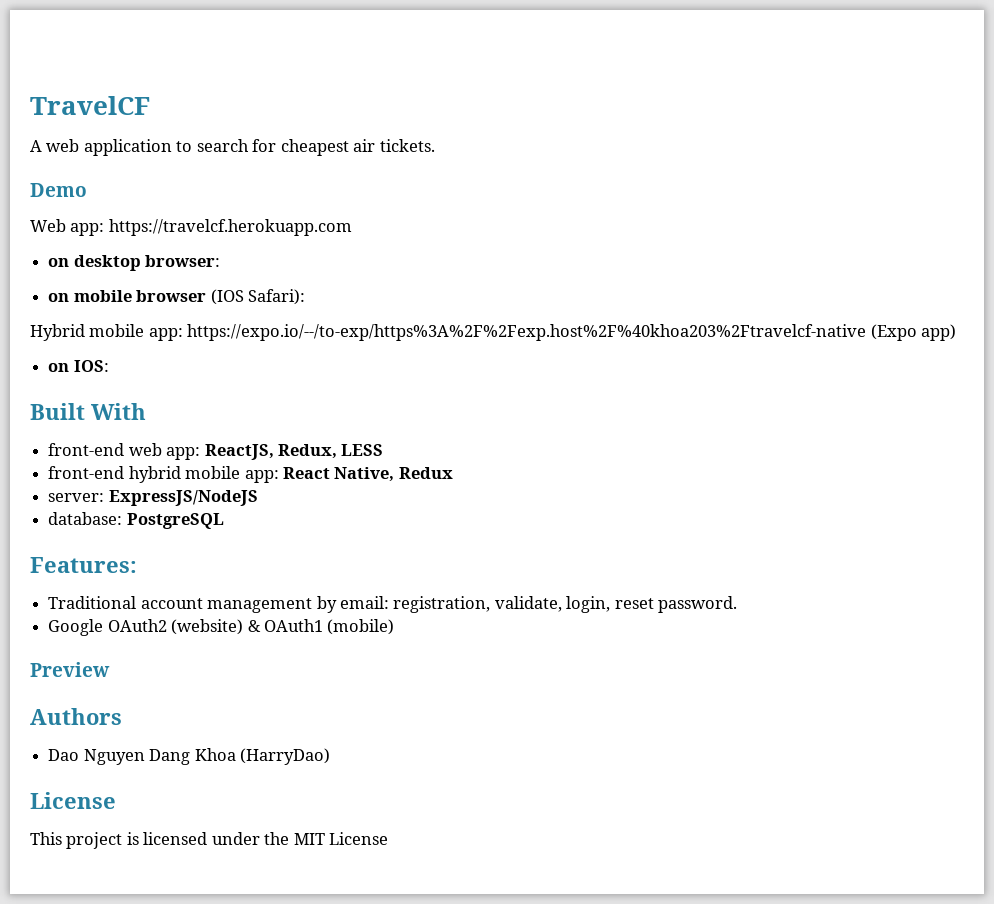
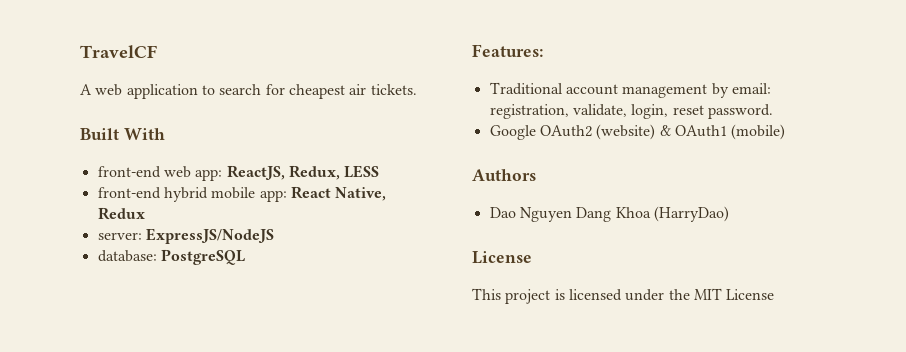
- Demo
- Web app: https://travelcf.herokuapp.com
- on desktop browser:
- on mobile browser (IOS Safari):
- Hybrid mobile app: https://expo.io/--/to-exp/https%3A%2F%2Fexp.host%2F%40khoa203%2Ftravelcf-native (Expo app)
- on IOS:
- Preview

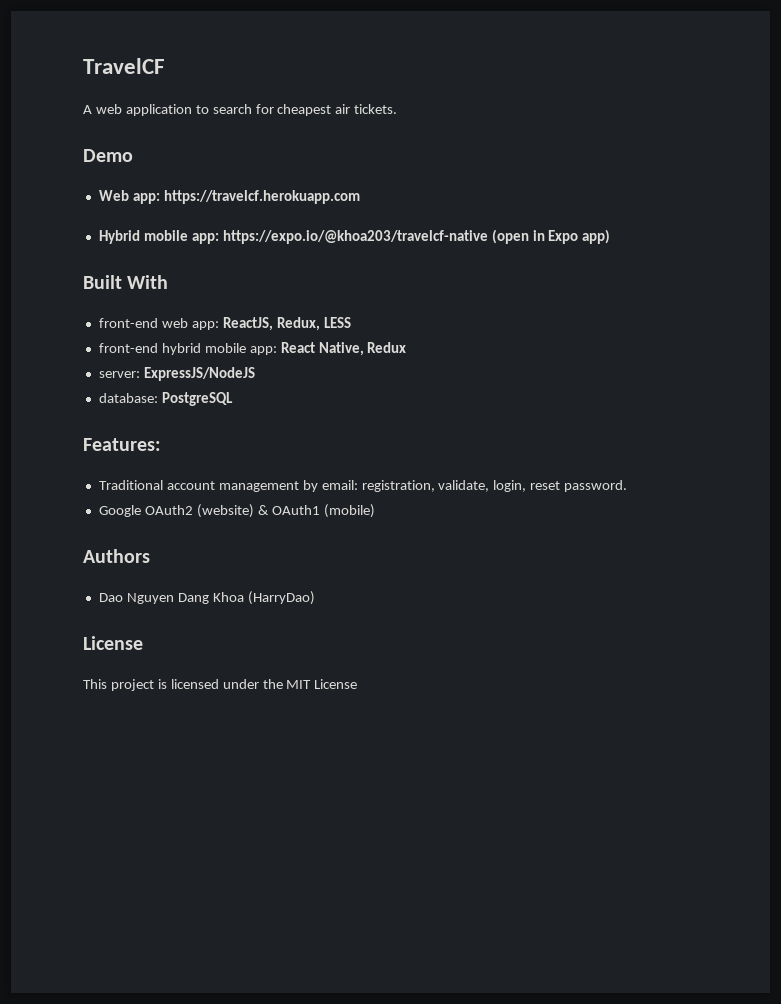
+ Demo
+ Web app: https://travelcf.herokuapp.com
+ Hybrid mobile app: https://expo.io/@khoa203/travelcf-native (open in Expo app)

